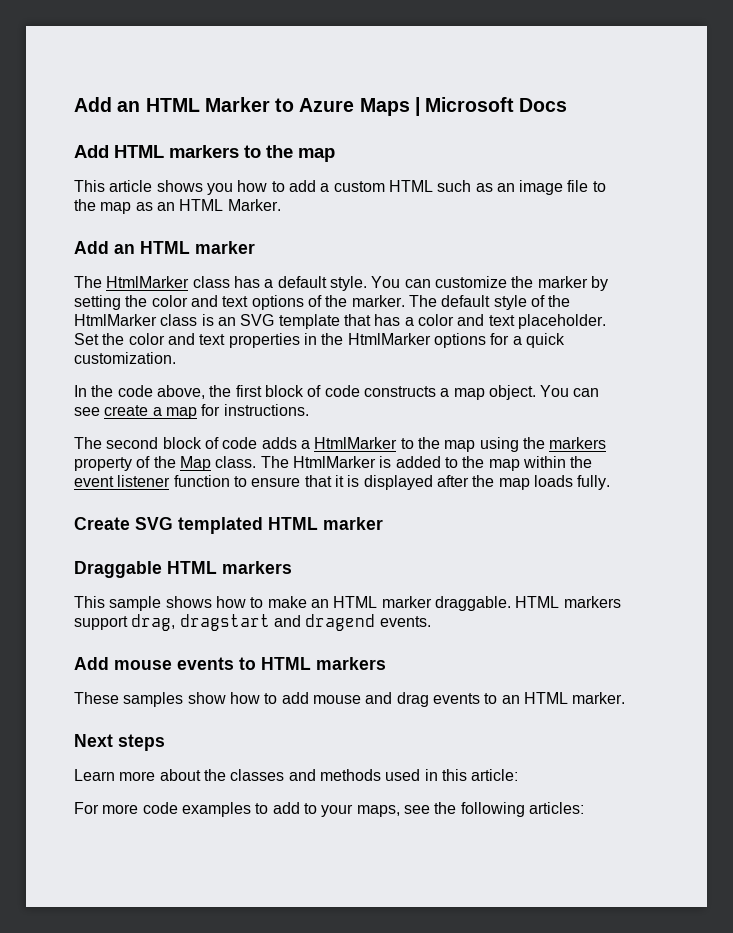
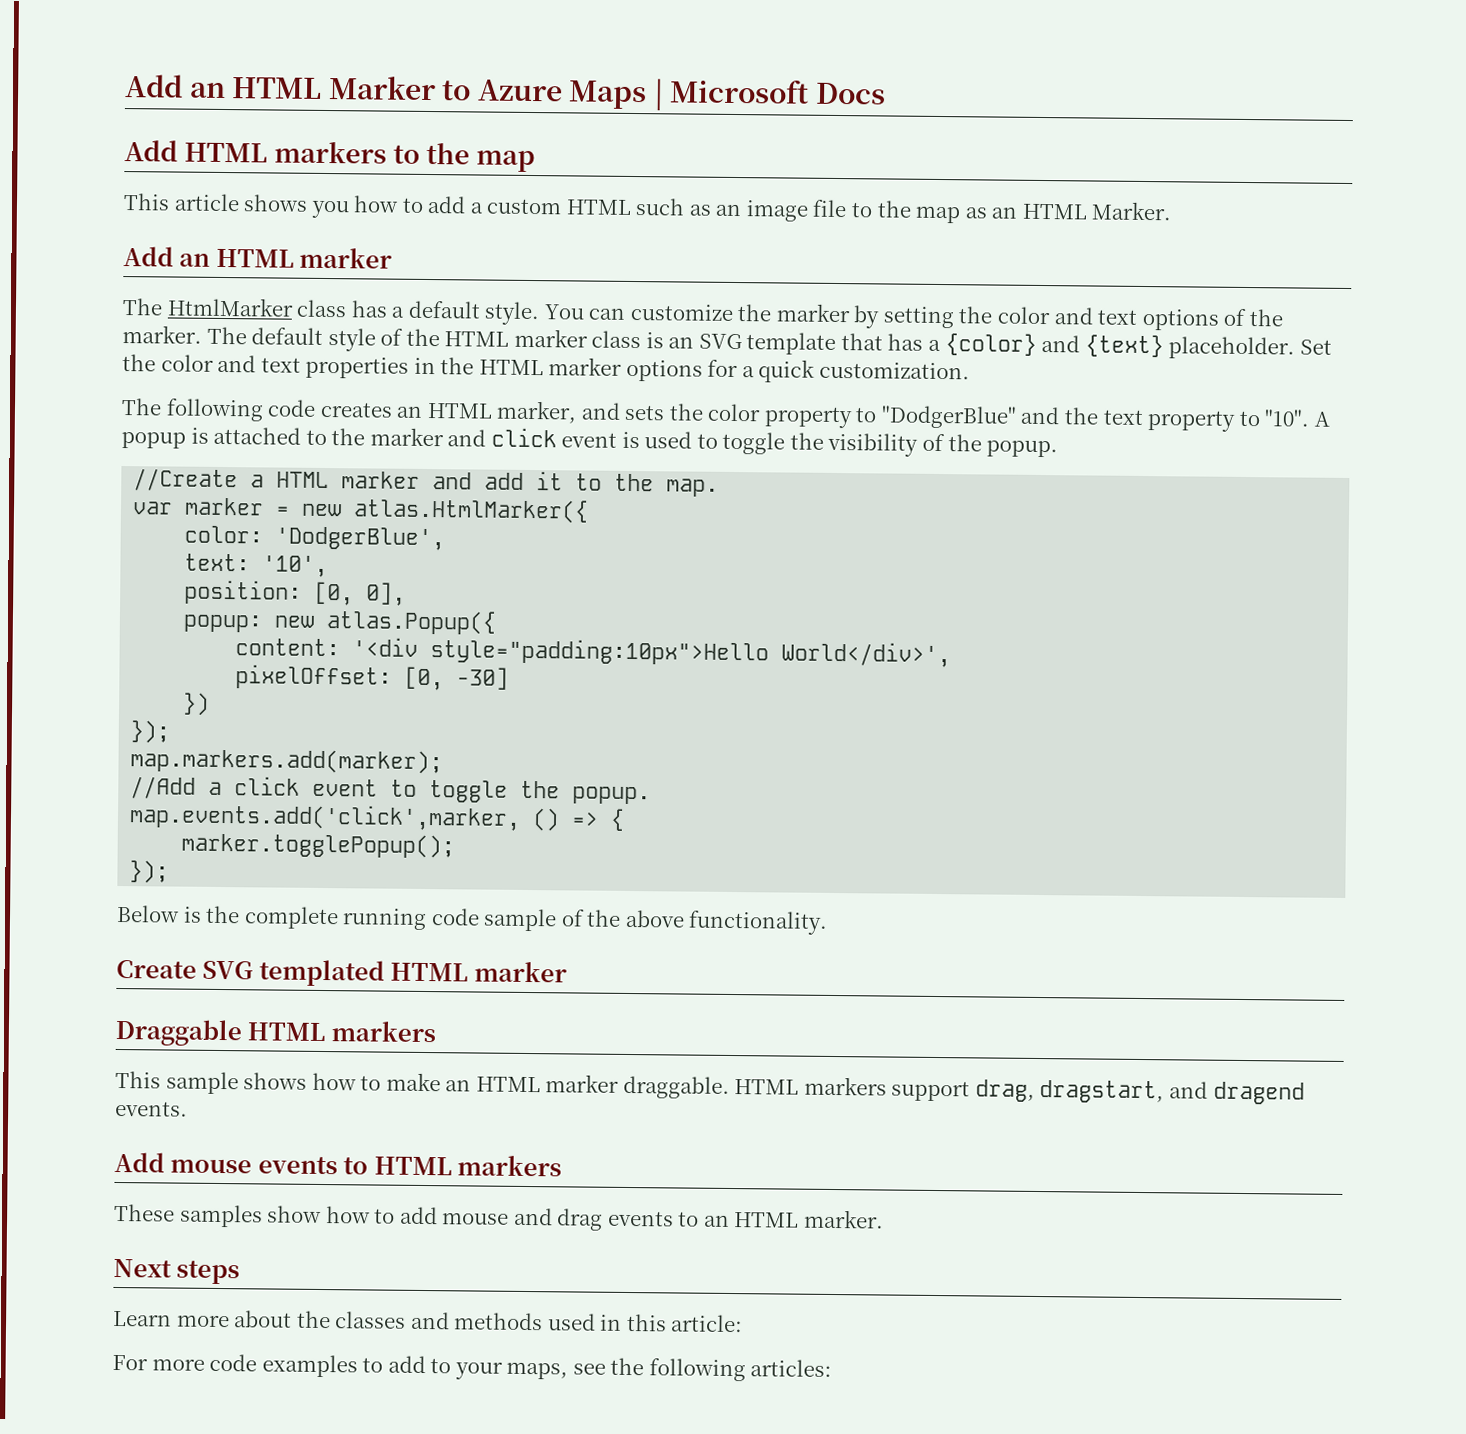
- The default style of the HtmlMarker class is an SVG template that has a color and text placeholder.
+ The default style of the HTML marker class is an SVG template that has a {color} and {text} placeholder.
- Set the color and text properties in the HtmlMarker options for a quick customization.
+ Set the color and text properties in the HTML marker options for a quick customization.
- In the code above, the first block of code constructs a map object. You can see create a map for instructions.
- The second block of code adds a HtmlMarker to the map using the markers property of the Map class. The HtmlMarker is added to the map within the event listener function to ensure that it is displayed after the map loads fully.
+ The following code creates an HTML marker, and sets the color property to "DodgerBlue" and the text property to "10". A popup is attached to the marker and click event is used to toggle the visibility of the popup.
+ //Create a HTML marker and add it to the map.
+ var marker = new atlas.HtmlMarker({
+ color: 'DodgerBlue',
+ text: '10',
+ position: [0, 0],
+ popup: new atlas.Popup({
+ content: '<div style="padding:10px">Hello World</div>',
+ pixelOffset: [0, -30]
+ })
+ });
+ map.markers.add(marker);
+ //Add a click event to toggle the popup.
+ map.events.add('click',marker, () => {
+ marker.togglePopup();
+ });
+ Below is the complete running code sample of the above functionality.
- HTML markers support drag, dragstart and dragend events.
+ HTML markers support drag, dragstart, and dragend events.

